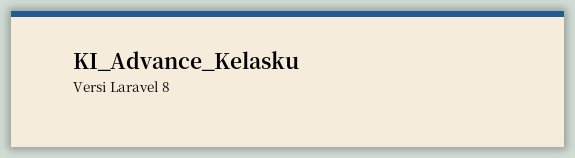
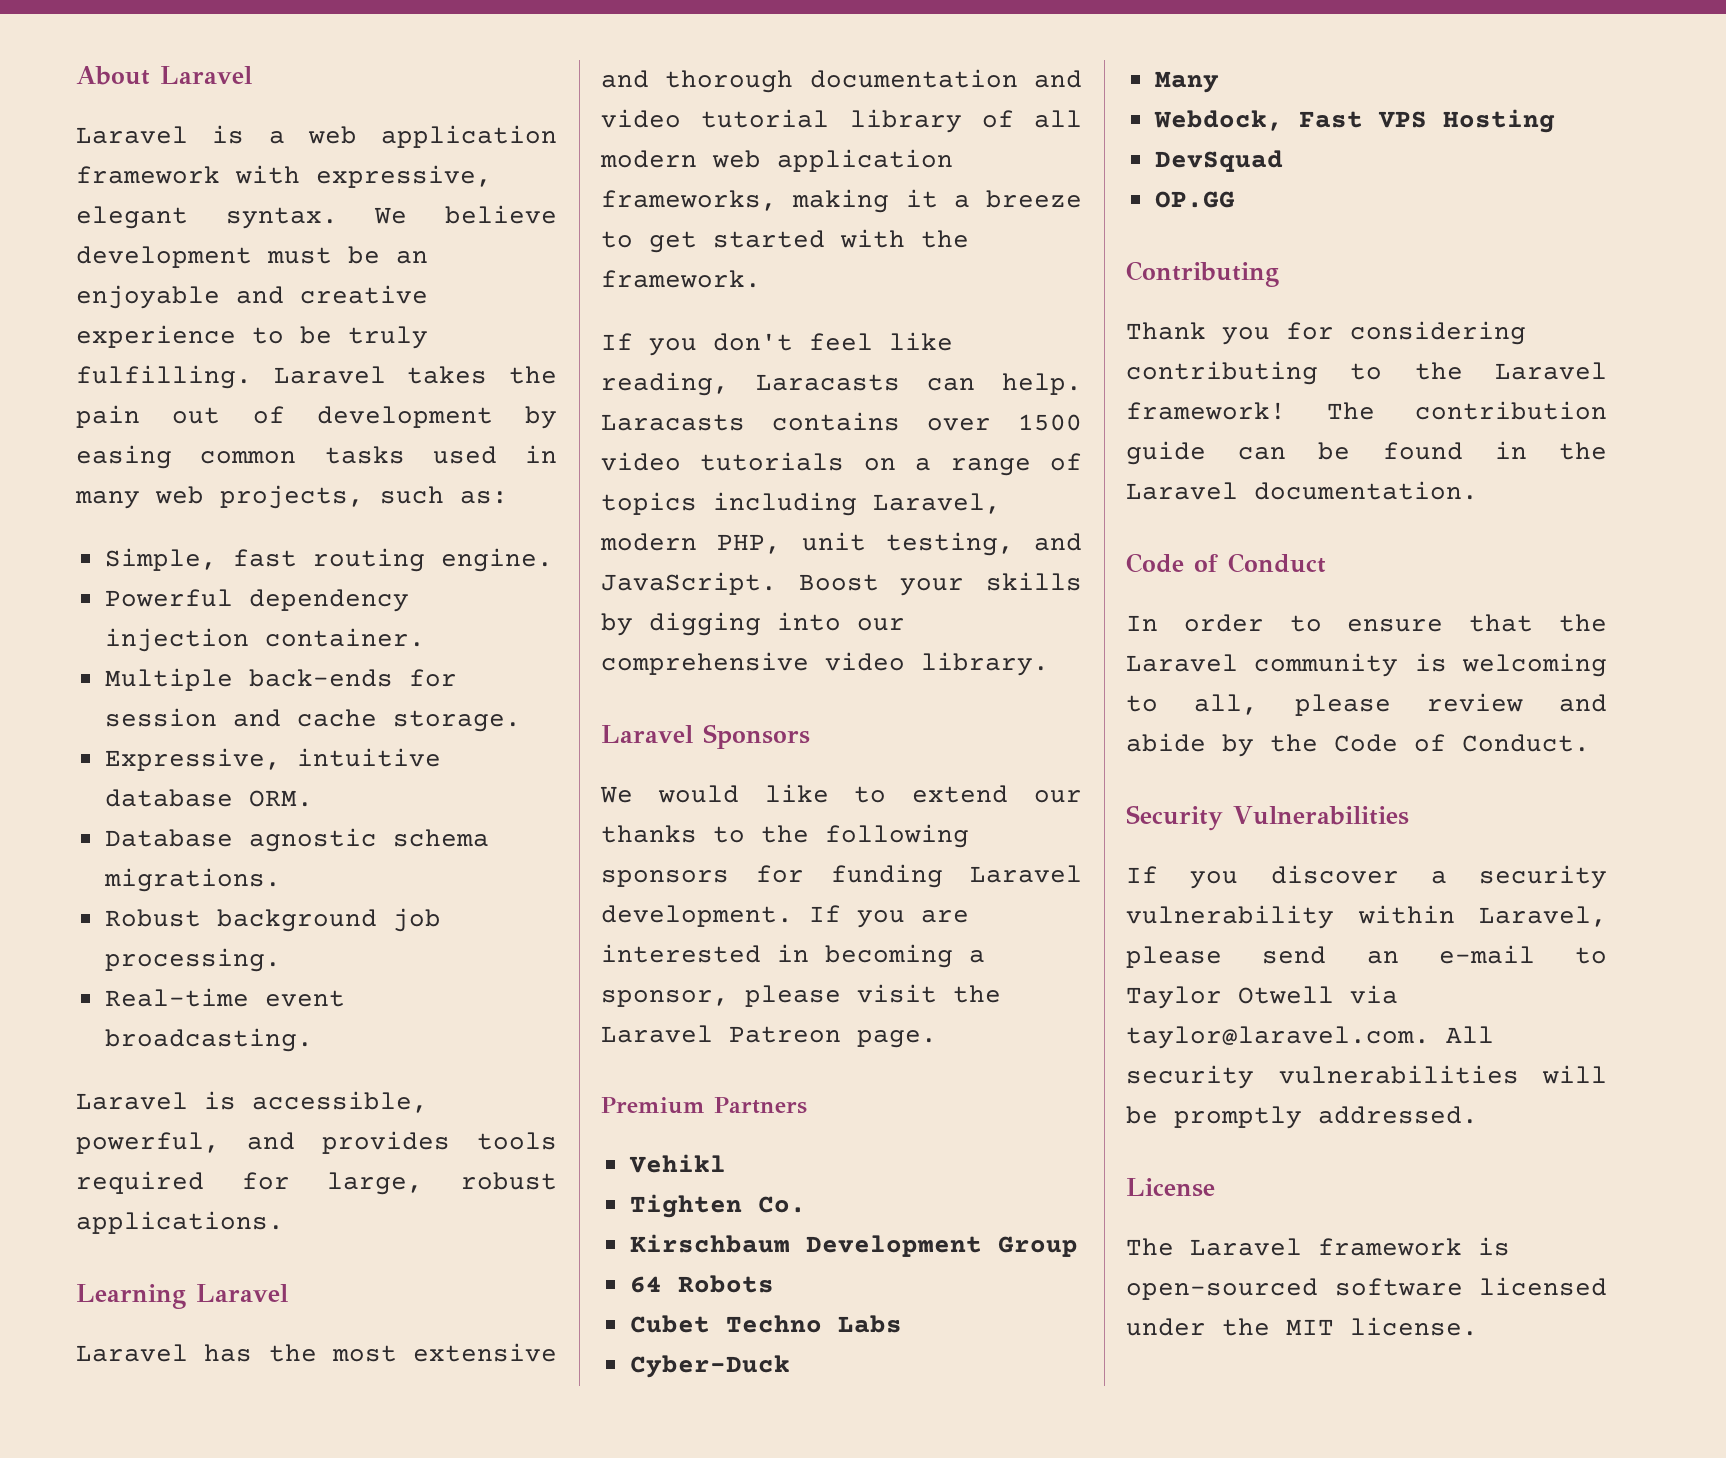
- KI_Advance_Kelasku
- Versi Laravel 8
+ About Laravel
+ Laravel is a web application framework with expressive, elegant syntax. We believe development must be an enjoyable and creative experience to be truly fulfilling. Laravel takes the pain out of development by easing common tasks used in many web projects, such as:
+ Simple, fast routing engine.
+ Powerful dependency injection container.
+ Multiple back-ends for session and cache storage.
+ Expressive, intuitive database ORM.
+ Database agnostic schema migrations.
+ Robust background job processing.
+ Real-time event broadcasting.
+ Laravel is accessible, powerful, and provides tools required for large, robust applications.
+ Learning Laravel
+ Laravel has the most extensive and thorough documentation and video tutorial library of all modern web application frameworks, making it a breeze to get started with the framework.
+ If you don't feel like reading, Laracasts can help. Laracasts contains over 1500 video tutorials on a range of topics including Laravel, modern PHP, unit testing, and JavaScript. Boost your skills by digging into our comprehensive video library.
+ Laravel Sponsors
+ We would like to extend our thanks to the following sponsors for funding Laravel development. If you are interested in becoming a sponsor, please visit the Laravel Patreon page.
+ Premium Partners
+ Vehikl
+ Tighten Co.
+ Kirschbaum Development Group
+ 64 Robots
+ Cubet Techno Labs
+ Cyber-Duck
+ Many
+ Webdock, Fast VPS Hosting
+ DevSquad
+ OP.GG
+ Contributing
+ Thank you for considering contributing to the Laravel framework! The contribution guide can be found in the Laravel documentation.
+ Code of Conduct
+ In order to ensure that the Laravel community is welcoming to all, please review and abide by the Code of Conduct.
+ Security Vulnerabilities
+ If you discover a security vulnerability within Laravel, please send an e-mail to Taylor Otwell via taylor@laravel.com. All security vulnerabilities will be promptly addressed.
+ License
+ The Laravel framework is open-sourced software licensed under the MIT license.

